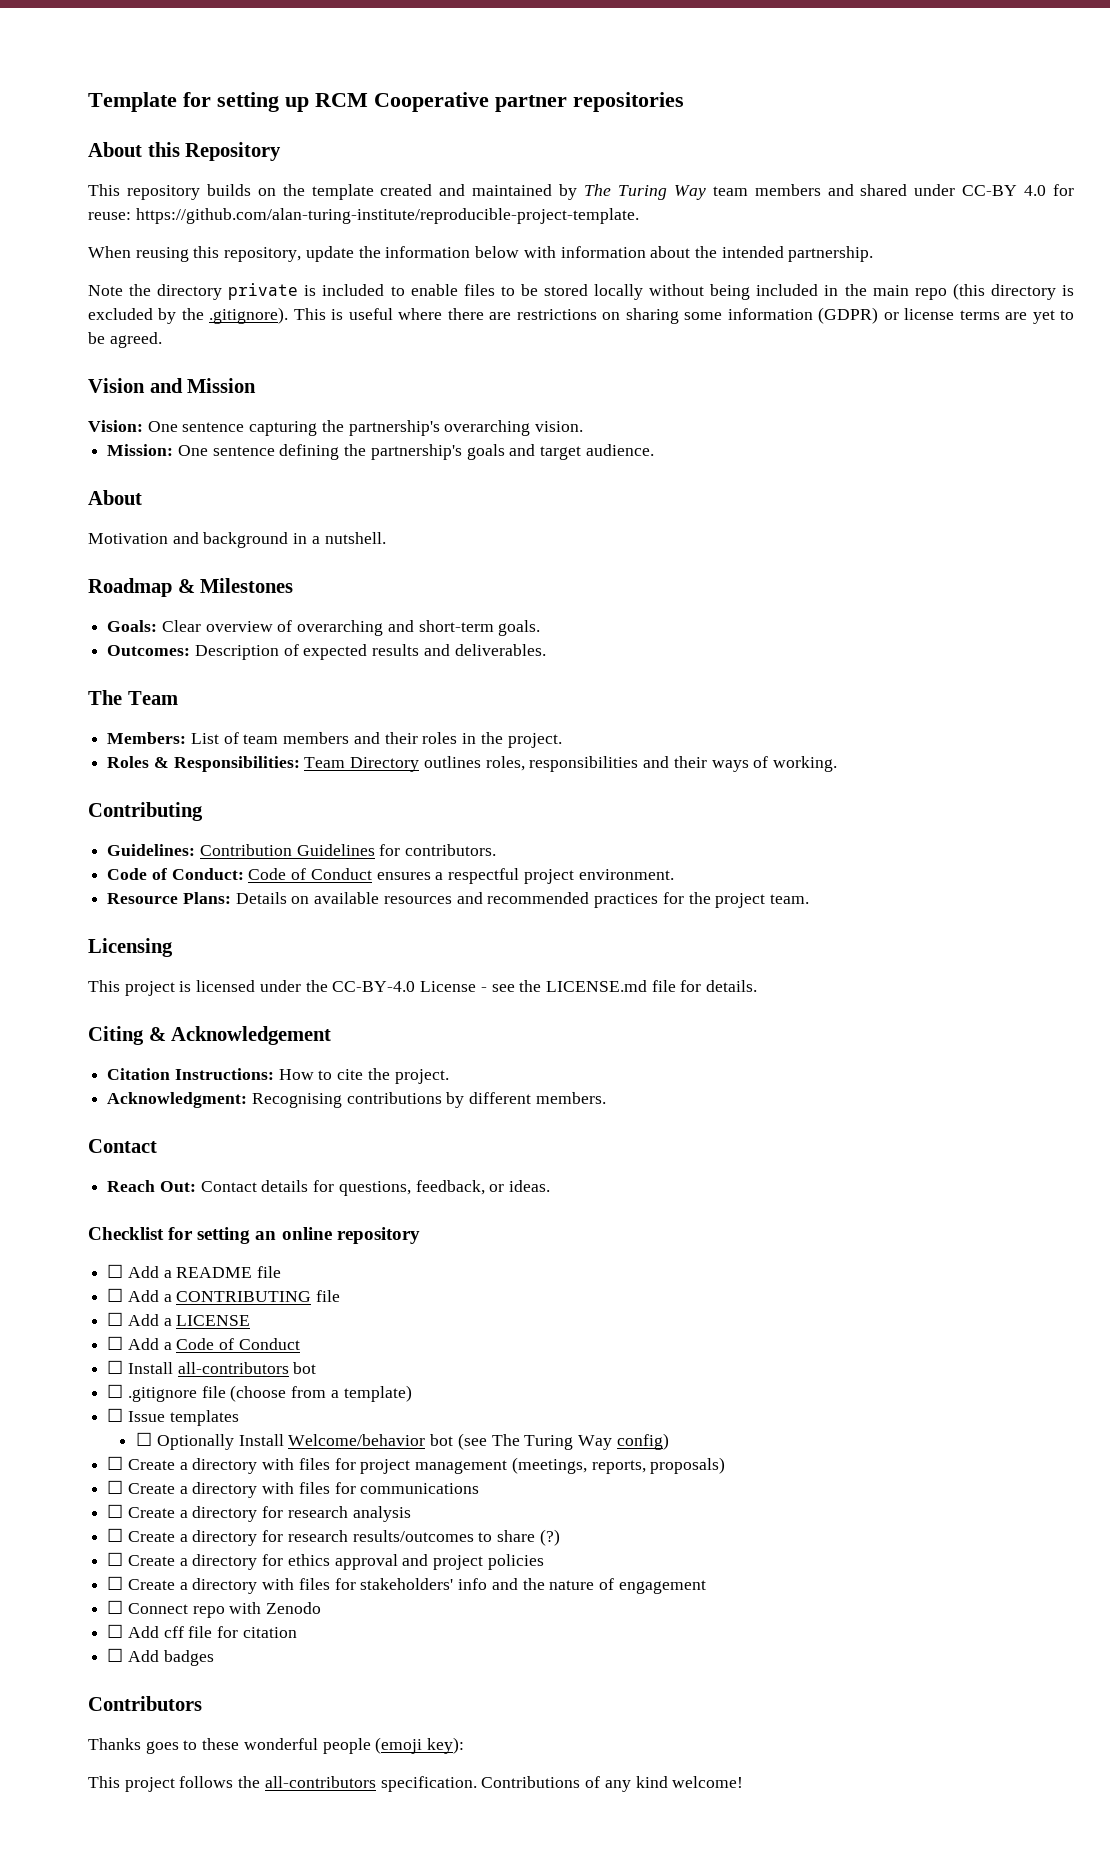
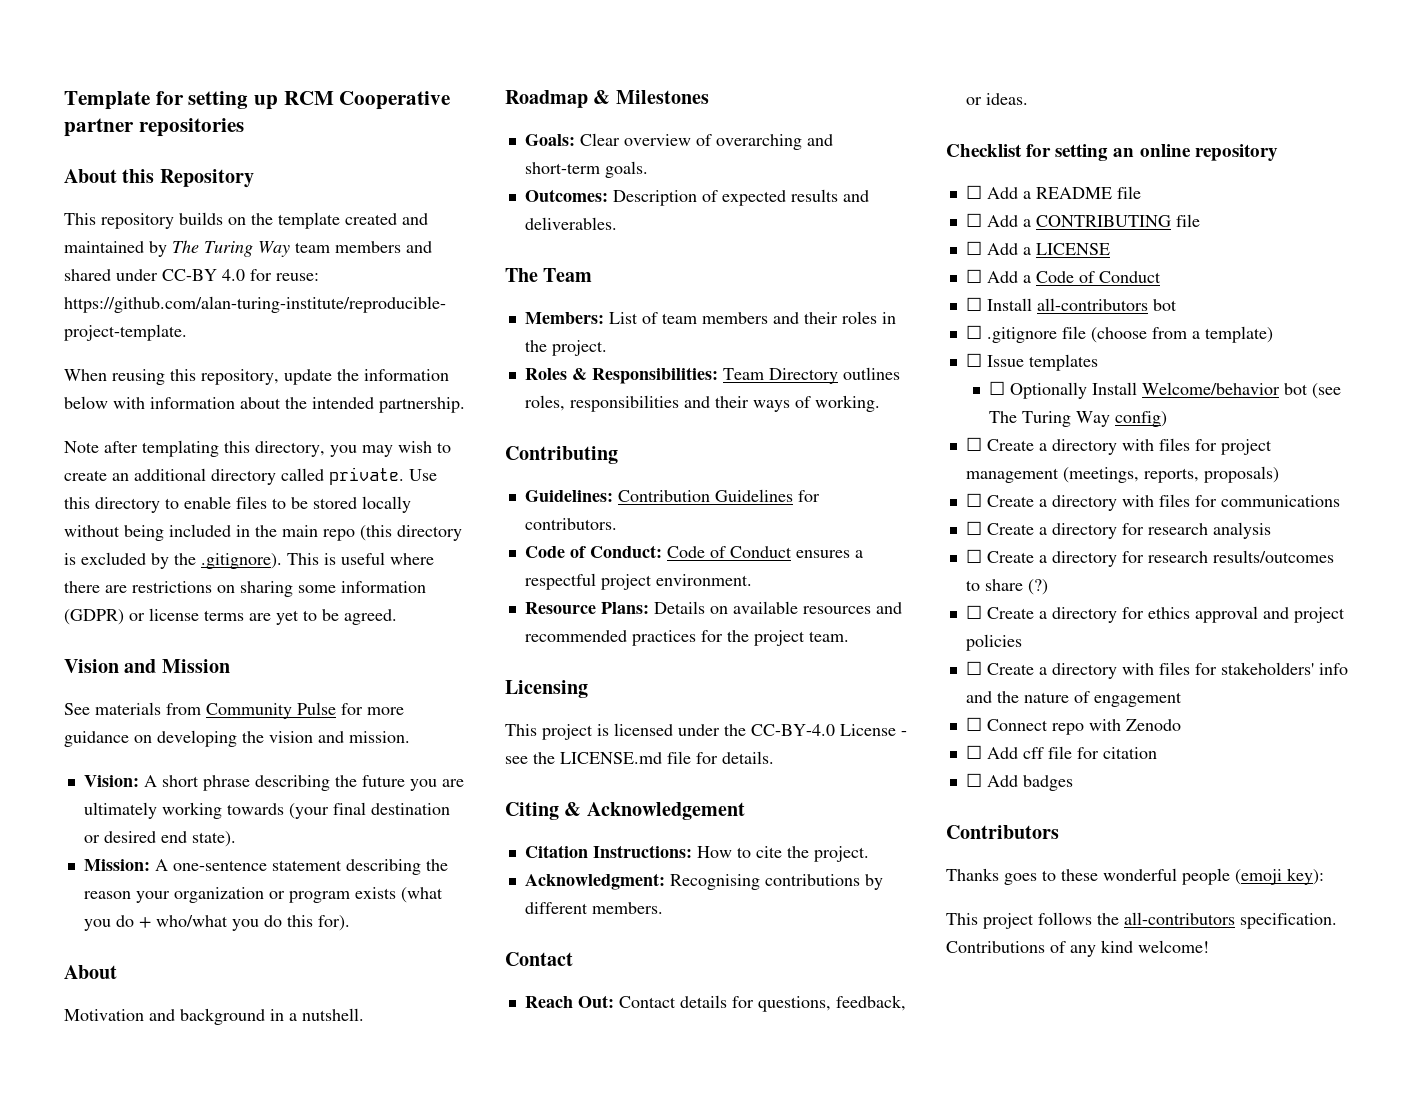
- Note the directory private is included to enable files to be stored locally without being included in the main repo (this directory is excluded by the .gitignore). This is useful where there are restrictions on sharing some information (GDPR) or license terms are yet to be agreed.
+ Note after templating this directory, you may wish to create an additional directory called private. Use this directory to enable files to be stored locally without being included in the main repo (this directory is excluded by the .gitignore). This is useful where there are restrictions on sharing some information (GDPR) or license terms are yet to be agreed.
- Vision: One sentence capturing the partnership's overarching vision.
- Mission: One sentence defining the partnership's goals and target audience.
+ See materials from Community Pulse for more guidance on developing the vision and mission.
+ Vision: A short phrase describing the future you are ultimately working towards (your final destination or desired end state).
+ Mission: A one-sentence statement describing the reason your organization or program exists (what you do + who/what you do this for).

